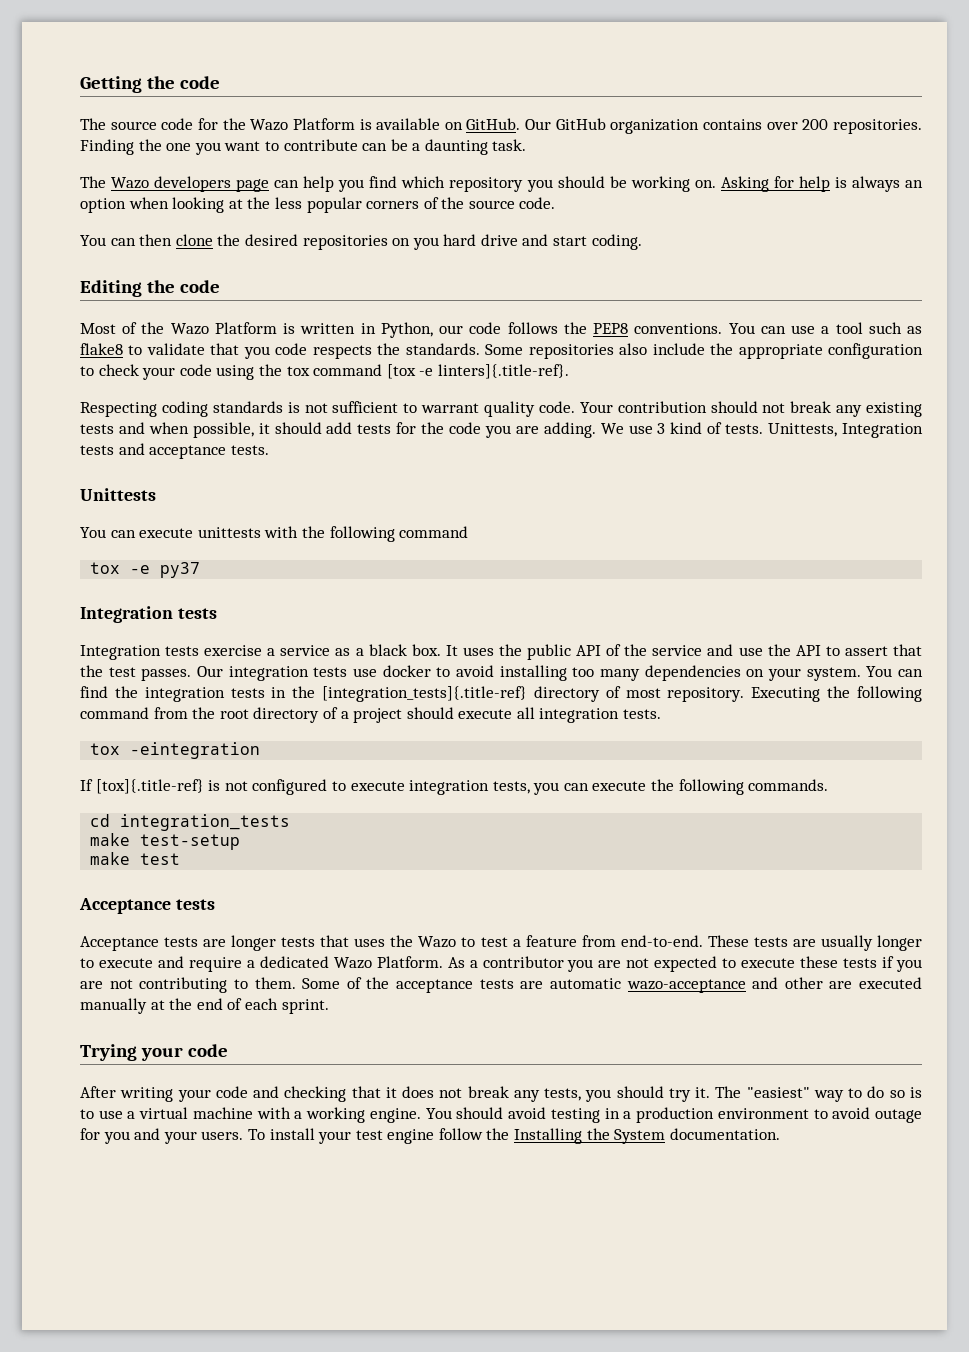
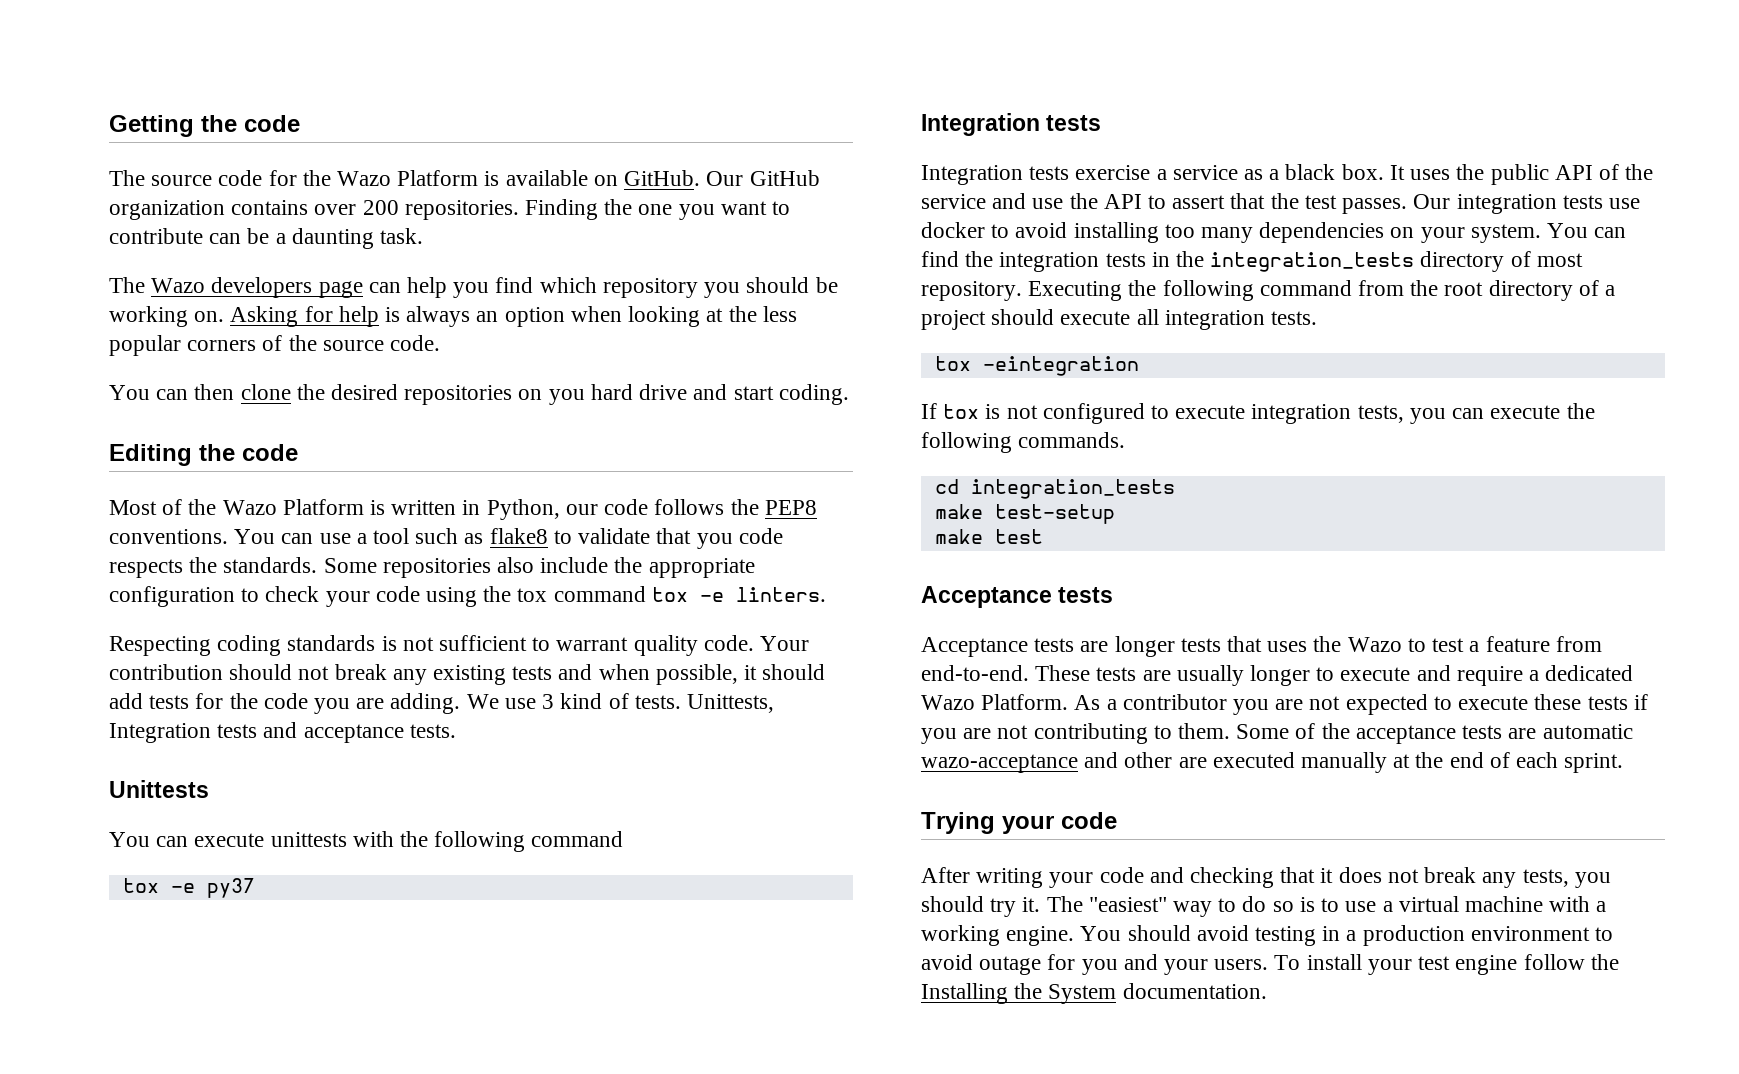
- Some repositories also include the appropriate configuration to check your code using the tox command [tox -e linters]{.title-ref}.
+ Some repositories also include the appropriate configuration to check your code using the tox command tox -e linters.
- You can find the integration tests in the [integration_tests]{.title-ref} directory of most repository.
+ You can find the integration tests in the integration_tests directory of most repository.
- If [tox]{.title-ref} is not configured to execute integration tests, you can execute the following commands.
+ If tox is not configured to execute integration tests, you can execute the following commands.

